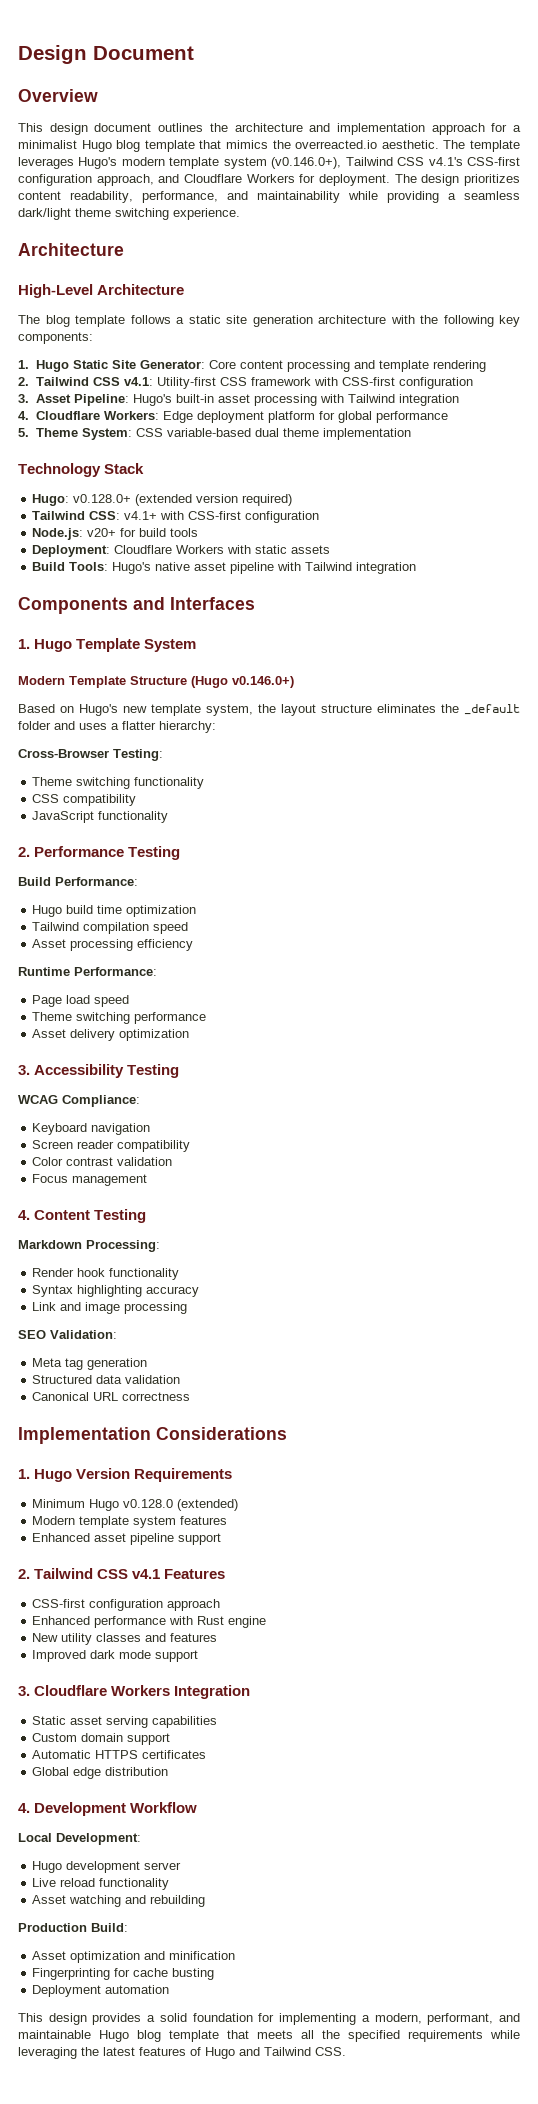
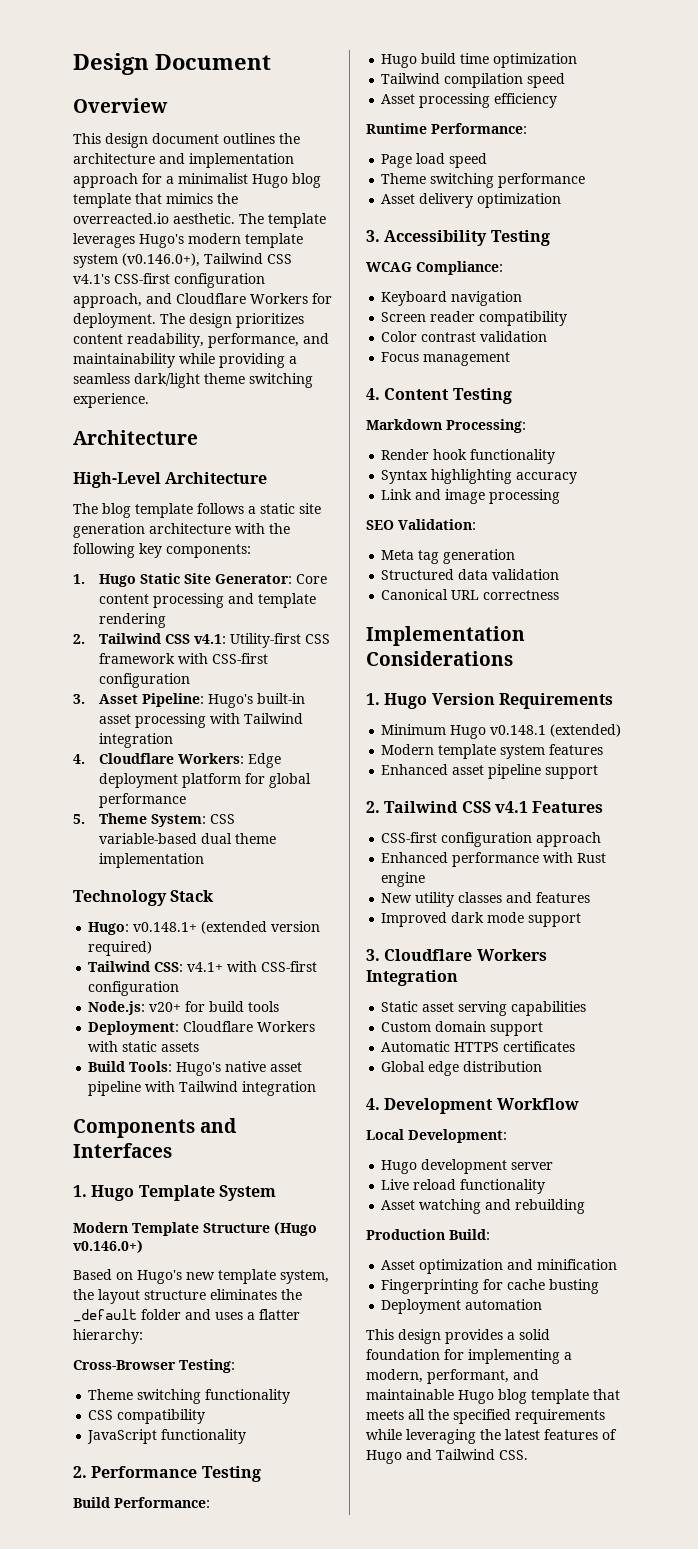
- Hugo: v0.128.0+ (extended version required)
+ Hugo: v0.148.1+ (extended version required)
- Minimum Hugo v0.128.0 (extended)
+ Minimum Hugo v0.148.1 (extended)

